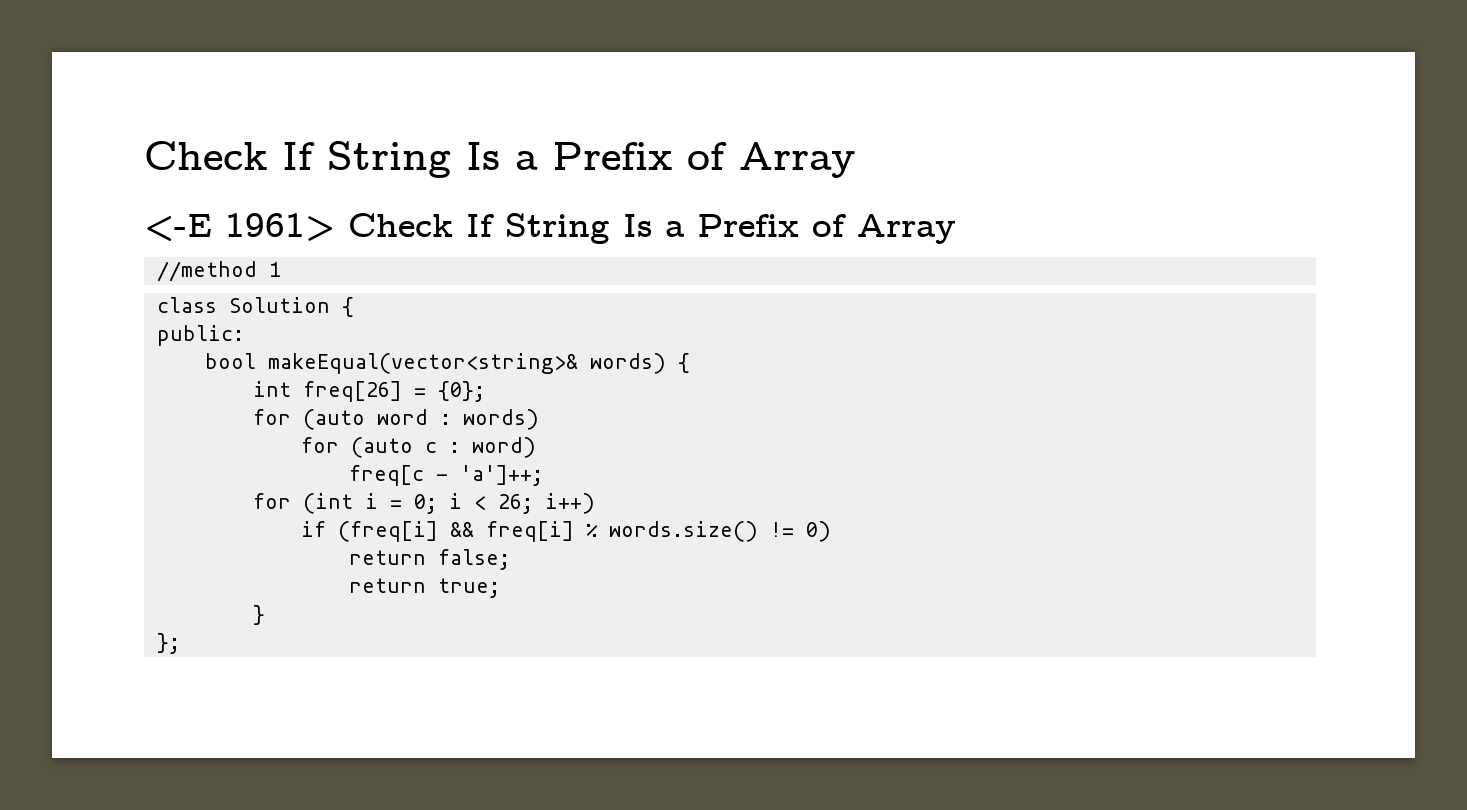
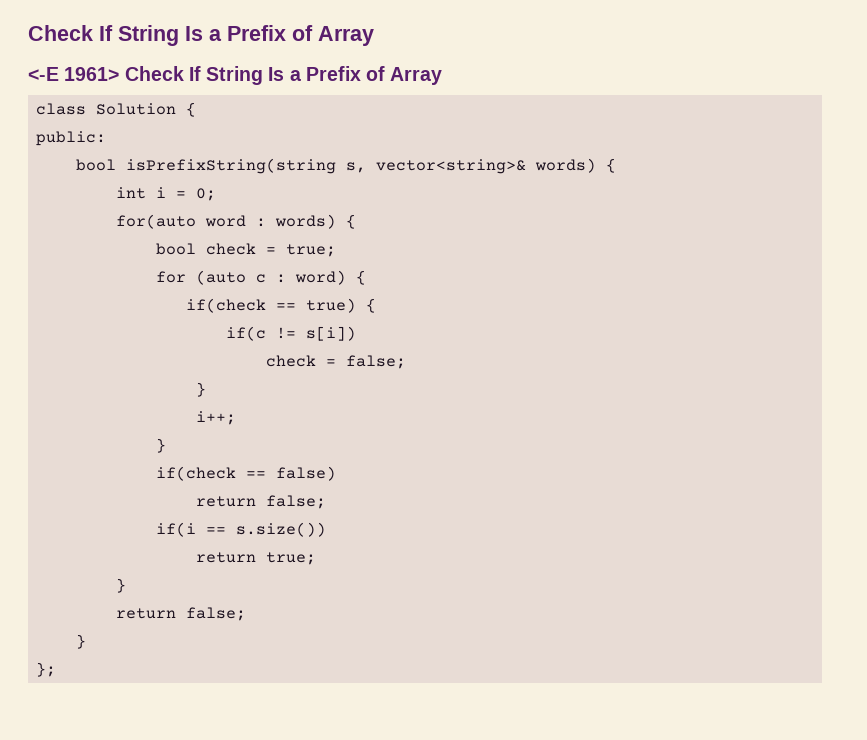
- //method 1
- bool makeEqual(vector<string>& words) {
+ bool isPrefixString(string s, vector<string>& words) {
- int freq[26] = {0};
- for (auto word : words)
+ int i = 0;
+ for(auto word : words) {
+ bool check = true;
- for (auto c : word)
- freq[c - 'a']++;
- for (int i = 0; i < 26; i++)
- if (freq[i] && freq[i] % words.size() != 0)
+ for (auto c : word) {
+ if(check == true) {
+ if(c != s[i])
+ check = false;
+ }
+ i++;
+ }
+ if(check == false)
  return false;
+ if(i == s.size())
  return true;
+ }
+ return false;

